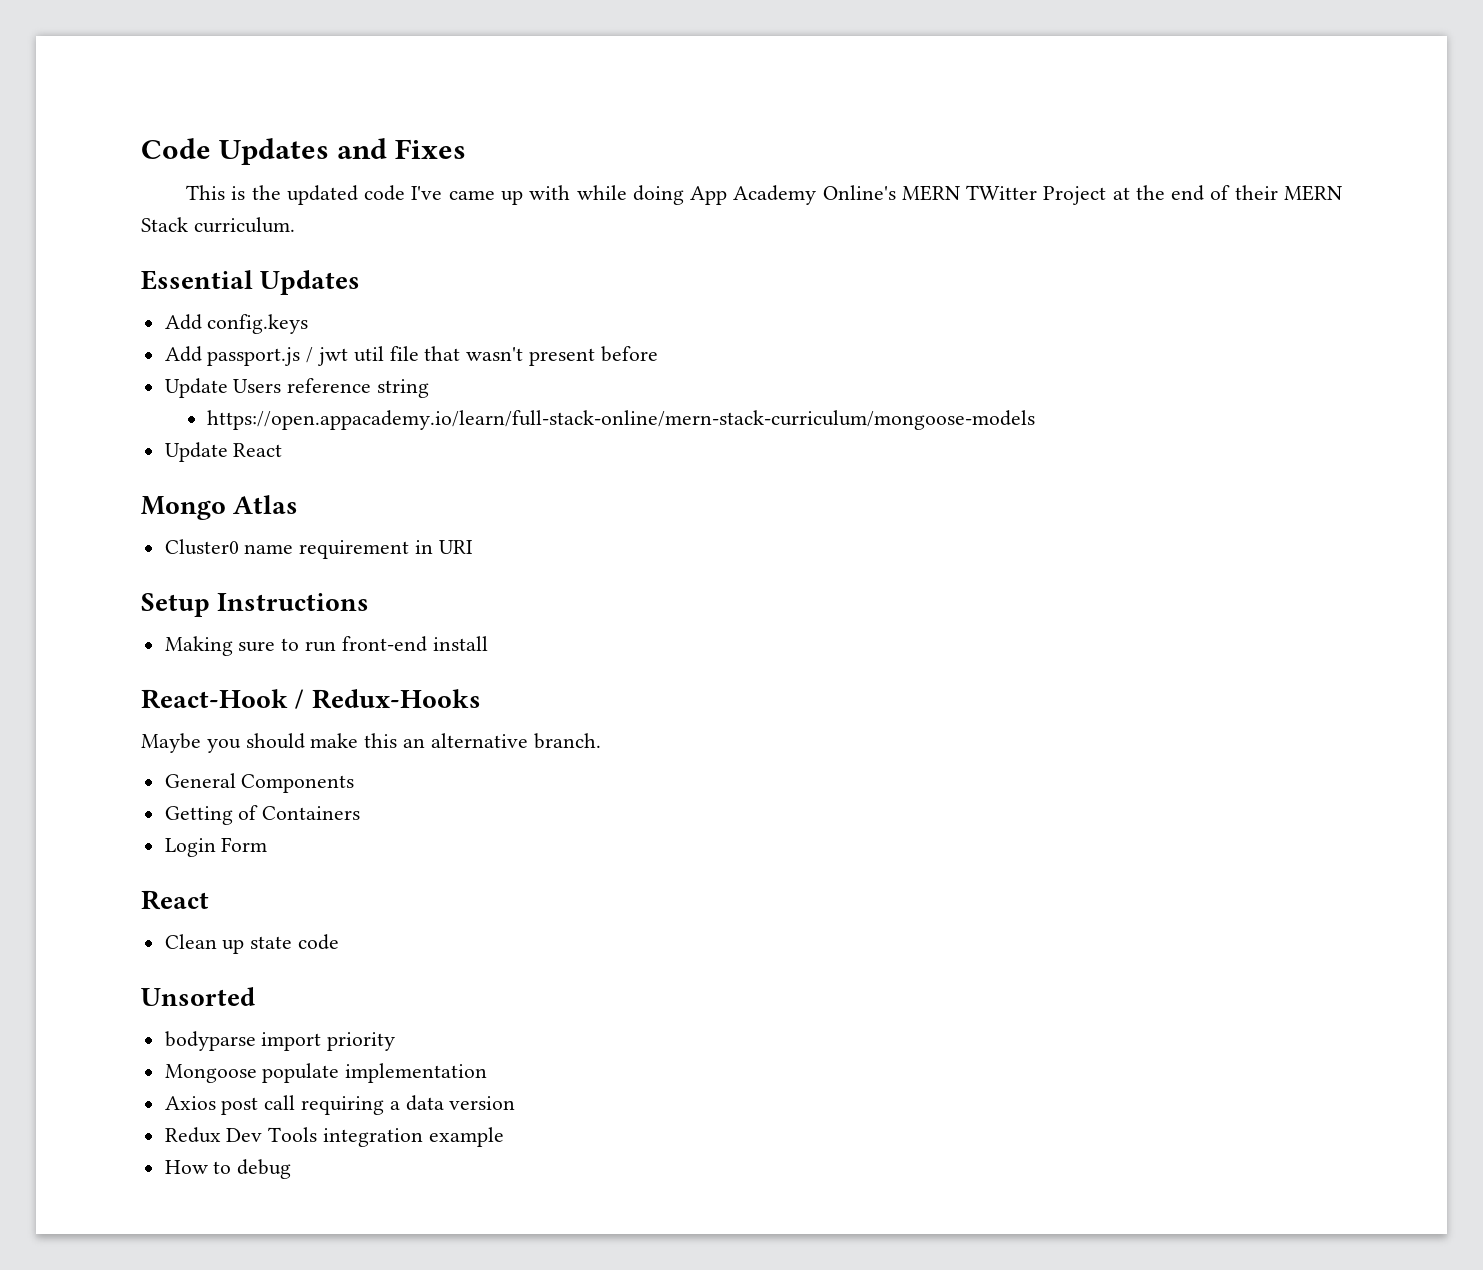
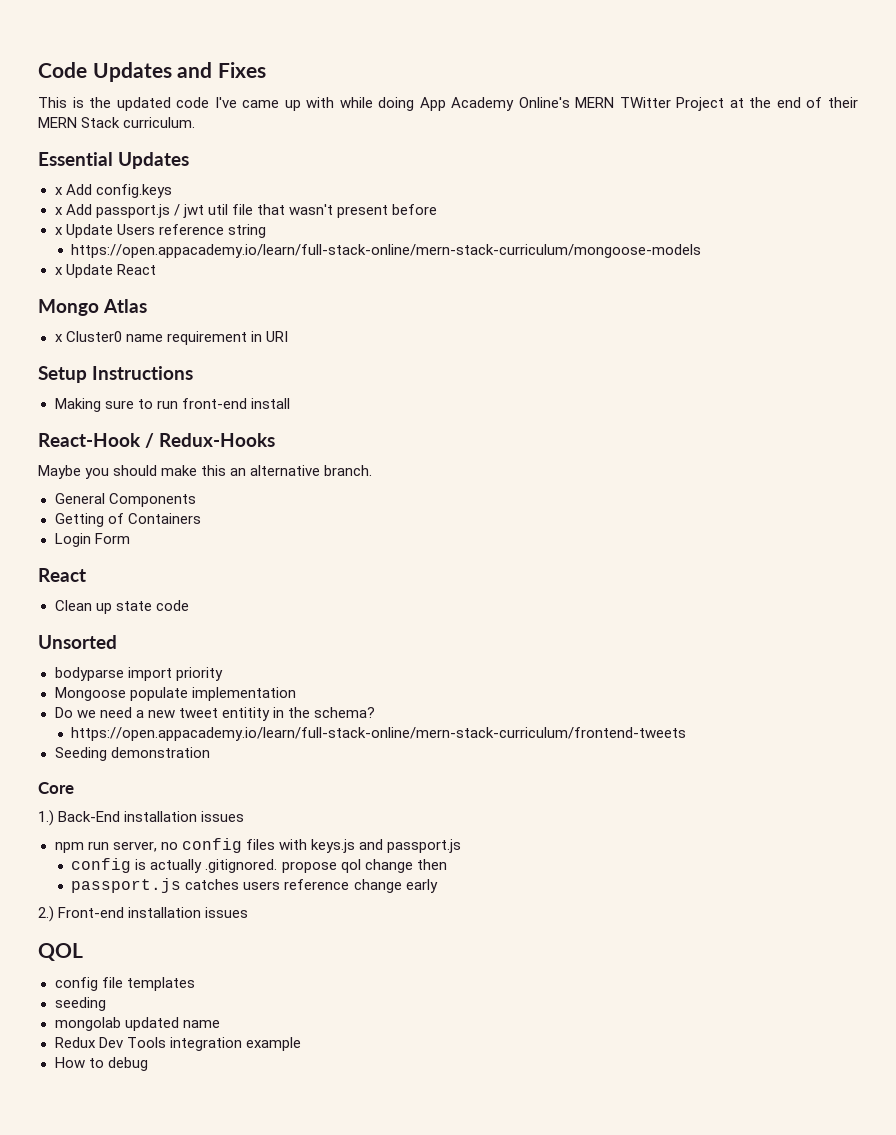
- Add config.keys
+ x Add config.keys
- Add passport.js / jwt util file that wasn't present before
+ x Add passport.js / jwt util file that wasn't present before
- Update Users reference string
+ x Update Users reference string
- Update React
+ x Update React
- Cluster0 name requirement in URI
+ x Cluster0 name requirement in URI
- Axios post call requiring a data version
+ Do we need a new tweet entitity in the schema?
+ https://open.appacademy.io/learn/full-stack-online/mern-stack-curriculum/frontend-tweets
+ Seeding demonstration
+ Core
+ 1.) Back-End installation issues
+ npm run server, no config files with keys.js and passport.js
+ config is actually .gitignored. propose qol change then
+ passport.js catches users reference change early
+ 2.) Front-end installation issues
+ QOL
+ config file templates
+ seeding
+ mongolab updated name

